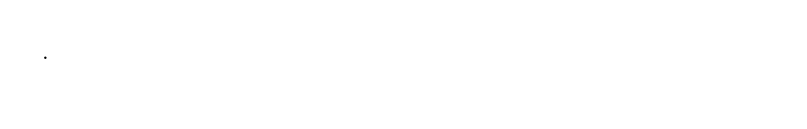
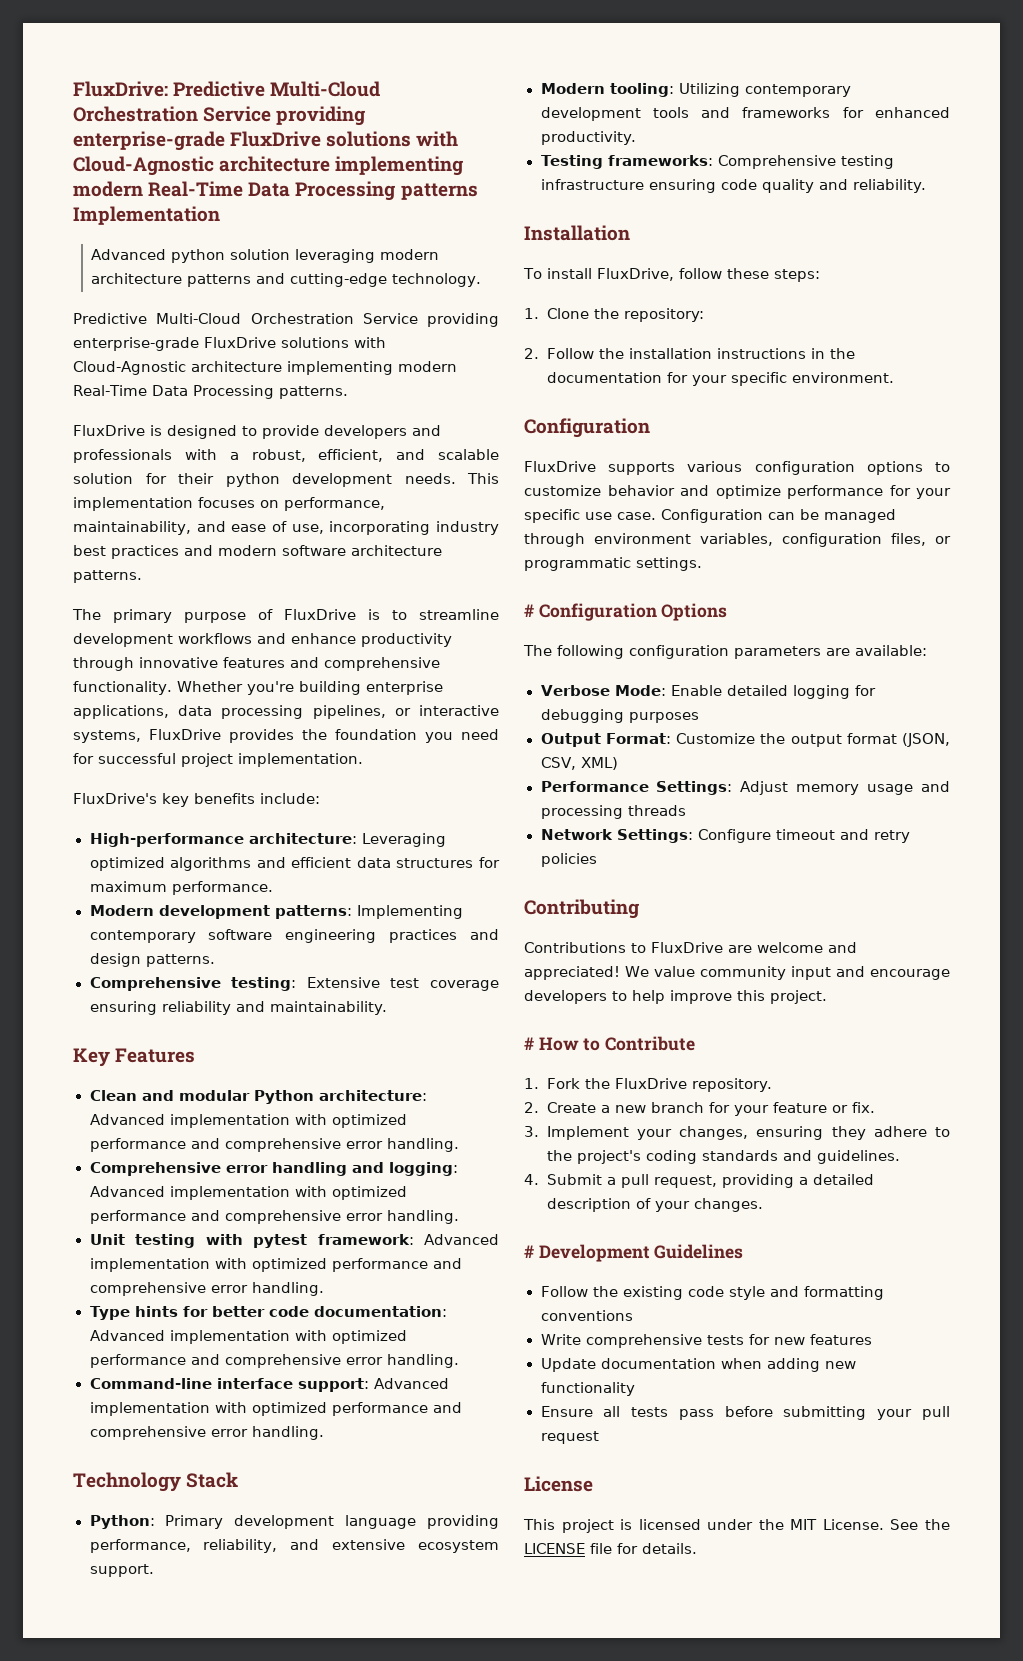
- .
+ FluxDrive: Predictive Multi-Cloud Orchestration Service providing enterprise-grade FluxDrive solutions with Cloud-Agnostic architecture implementing modern Real-Time Data Processing patterns Implementation
+ Advanced python solution leveraging modern architecture patterns and cutting-edge technology.
+ Predictive Multi-Cloud Orchestration Service providing enterprise-grade FluxDrive solutions with Cloud-Agnostic architecture implementing modern Real-Time Data Processing patterns.
+ FluxDrive is designed to provide developers and professionals with a robust, efficient, and scalable solution for their python development needs. This implementation focuses on performance, maintainability, and ease of use, incorporating industry best practices and modern software architecture patterns.
+ The primary purpose of FluxDrive is to streamline development workflows and enhance productivity through innovative features and comprehensive functionality. Whether you're building enterprise applications, data processing pipelines, or interactive systems, FluxDrive provides the foundation you need for successful project implementation.
+ FluxDrive's key benefits include:
+ High-performance architecture: Leveraging optimized algorithms and efficient data structures for maximum performance.
+ Modern development patterns: Implementing contemporary software engineering practices and design patterns.
+ Comprehensive testing: Extensive test coverage ensuring reliability and maintainability.
+ Key Features
+ Clean and modular Python architecture: Advanced implementation with optimized performance and comprehensive error handling.
+ Comprehensive error handling and logging: Advanced implementation with optimized performance and comprehensive error handling.
+ Unit testing with pytest framework: Advanced implementation with optimized performance and comprehensive error handling.
+ Type hints for better code documentation: Advanced implementation with optimized performance and comprehensive error handling.
+ Command-line interface support: Advanced implementation with optimized performance and comprehensive error handling.
+ Technology Stack
+ Python: Primary development language providing performance, reliability, and extensive ecosystem support.
+ Modern tooling: Utilizing contemporary development tools and frameworks for enhanced productivity.
+ Testing frameworks: Comprehensive testing infrastructure ensuring code quality and reliability.
+ Installation
+ To install FluxDrive, follow these steps:
+ 1. Clone the repository:
+ 2. Follow the installation instructions in the documentation for your specific environment.
+ Configuration
+ FluxDrive supports various configuration options to customize behavior and optimize performance for your specific use case. Configuration can be managed through environment variables, configuration files, or programmatic settings.
+ # Configuration Options
+ The following configuration parameters are available:
+ Verbose Mode: Enable detailed logging for debugging purposes
+ Output Format: Customize the output format (JSON, CSV, XML)
+ Performance Settings: Adjust memory usage and processing threads
+ Network Settings: Configure timeout and retry policies
+ Contributing
+ Contributions to FluxDrive are welcome and appreciated! We value community input and encourage developers to help improve this project.
+ # How to Contribute
+ 1. Fork the FluxDrive repository.
+ 2. Create a new branch for your feature or fix.
+ 3. Implement your changes, ensuring they adhere to the project's coding standards and guidelines.
+ 4. Submit a pull request, providing a detailed description of your changes.
+ # Development Guidelines
+ Follow the existing code style and formatting conventions
+ Write comprehensive tests for new features
+ Update documentation when adding new functionality
+ Ensure all tests pass before submitting your pull request
+ License
+ This project is licensed under the MIT License. See the LICENSE file for details.

